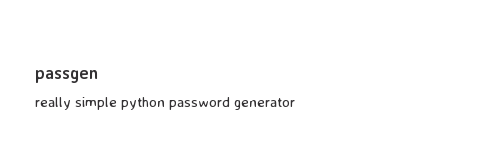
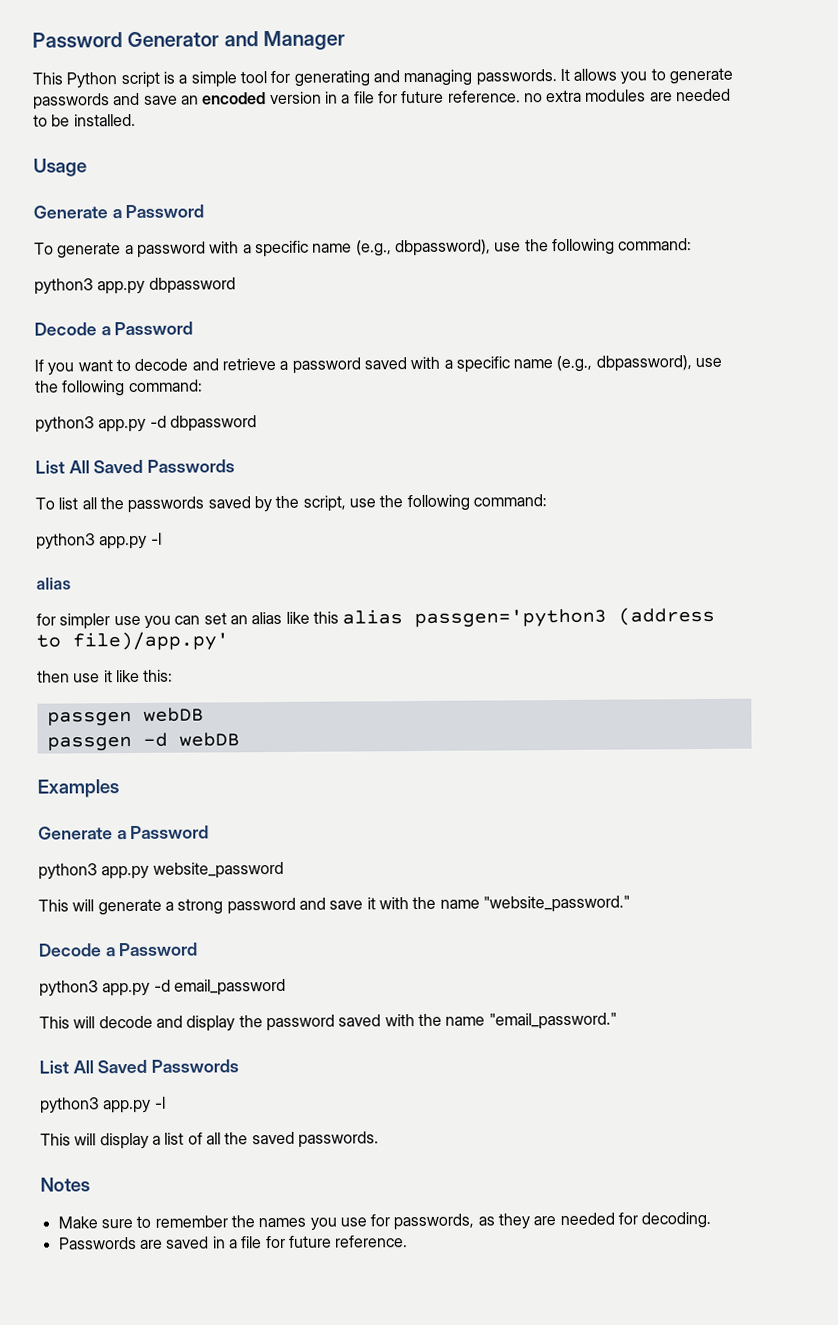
- passgen
- really simple python password generator
+ Password Generator and Manager
+ This Python script is a simple tool for generating and managing passwords. It allows you to generate passwords and save an encoded version in a file for future reference. no extra modules are needed to be installed.
+ Usage
+ Generate a Password
+ To generate a password with a specific name (e.g., dbpassword), use the following command:
+ python3 app.py dbpassword
+ Decode a Password
+ If you want to decode and retrieve a password saved with a specific name (e.g., dbpassword), use the following command:
+ python3 app.py -d dbpassword
+ List All Saved Passwords
+ To list all the passwords saved by the script, use the following command:
+ python3 app.py -l
+ alias
+ for simpler use you can set an alias like this alias passgen='python3 (address to file)/app.py'
+ then use it like this:
+ passgen webDB
+ passgen -d webDB
+ Examples
+ Generate a Password
+ python3 app.py website_password
+ This will generate a strong password and save it with the name "website_password."
+ Decode a Password
+ python3 app.py -d email_password
+ This will decode and display the password saved with the name "email_password."
+ List All Saved Passwords
+ python3 app.py -l
+ This will display a list of all the saved passwords.
+ Notes
+ Make sure to remember the names you use for passwords, as they are needed for decoding.
+ Passwords are saved in a file for future reference.

